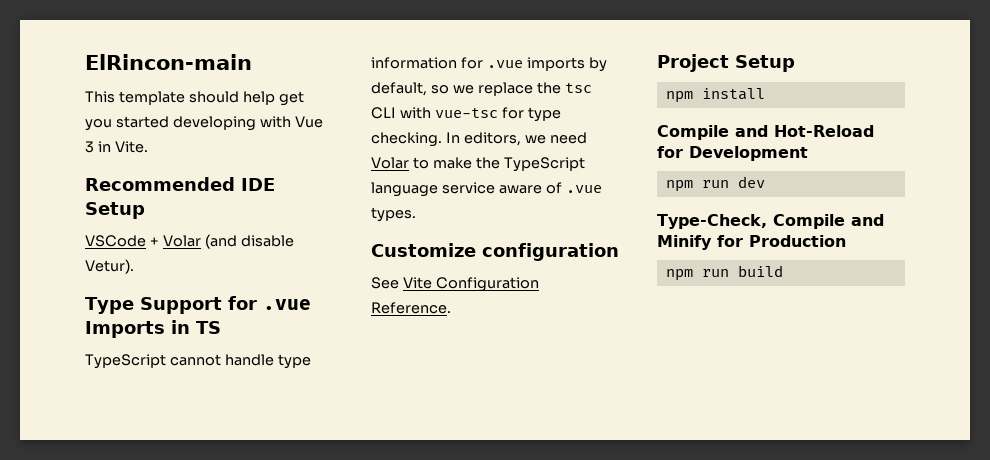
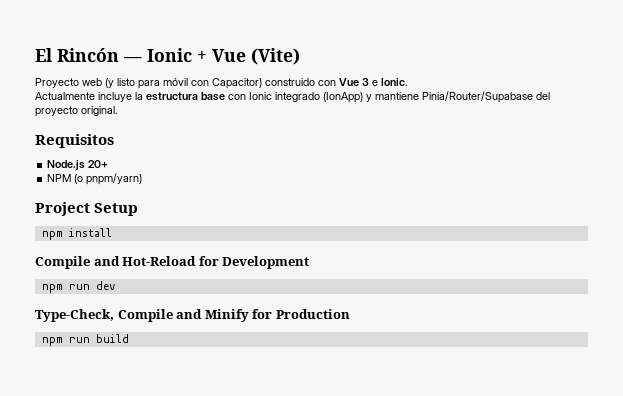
- ElRincon-main
- This template should help get you started developing with Vue 3 in Vite.
- Recommended IDE Setup
- VSCode + Volar (and disable Vetur).
- Type Support for .vue Imports in TS
- TypeScript cannot handle type information for .vue imports by default, so we replace the tsc CLI with vue-tsc for type checking. In editors, we need Volar to make the TypeScript language service aware of .vue types.
- Customize configuration
- See Vite Configuration Reference.
+ El Rincón — Ionic + Vue (Vite)
+ Proyecto web (y listo para móvil con Capacitor) construido con Vue 3 e Ionic.
+ Actualmente incluye la estructura base con Ionic integrado (IonApp) y mantiene Pinia/Router/Supabase del proyecto original.
+ Requisitos
+ Node.js 20+
+ NPM (o pnpm/yarn)

